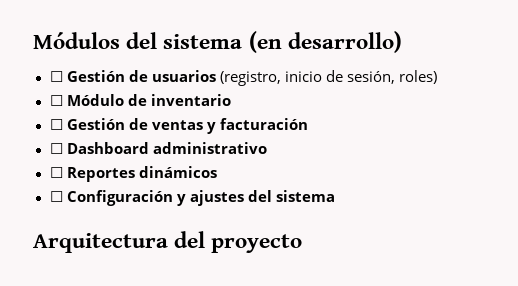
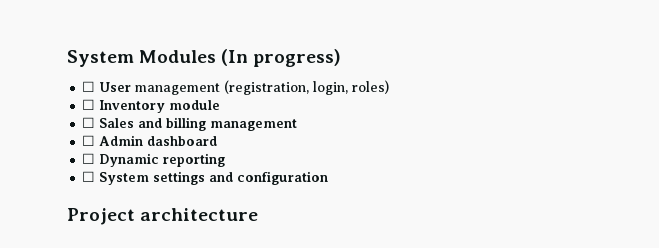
- Módulos del sistema (en desarrollo)
- ☐ Gestión de usuarios (registro, inicio de sesión, roles)
- ☐ Módulo de inventario
- ☐ Gestión de ventas y facturación
- ☐ Dashboard administrativo
- ☐ Reportes dinámicos
- ☐ Configuración y ajustes del sistema
- Arquitectura del proyecto
+ System Modules (In progress)
+ ☐ User management (registration, login, roles)
+ ☐ Inventory module
+ ☐ Sales and billing management
+ ☐ Admin dashboard
+ ☐ Dynamic reporting
+ ☐ System settings and configuration
+ Project architecture

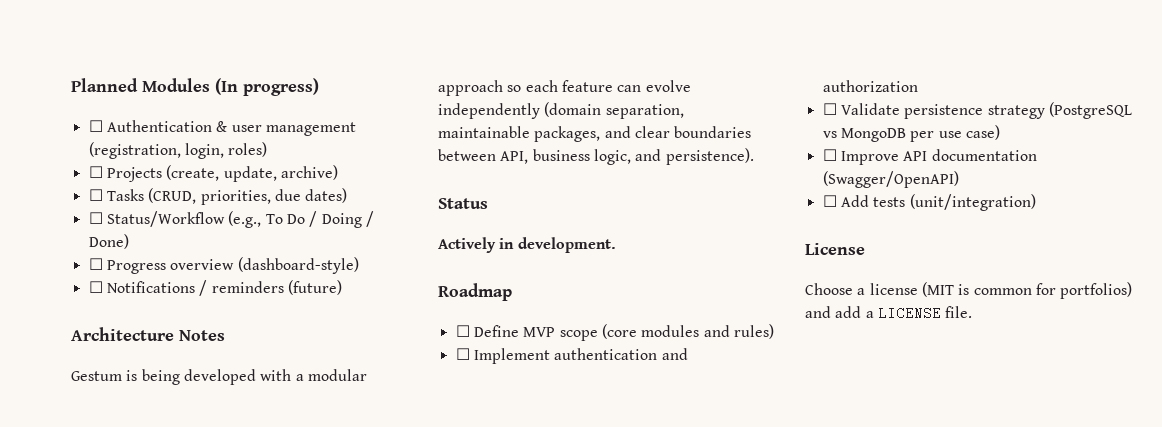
- System Modules (In progress)
+ Planned Modules (In progress)
- ☐ User management (registration, login, roles)
+ ☐ Authentication & user management (registration, login, roles)
- ☐ Inventory module
- ☐ Sales and billing management
- ☐ Admin dashboard
- ☐ Dynamic reporting
- ☐ System settings and configuration
- Project architecture
+ ☐ Projects (create, update, archive)
+ ☐ Tasks (CRUD, priorities, due dates)
+ ☐ Status/Workflow (e.g., To Do / Doing / Done)
+ ☐ Progress overview (dashboard-style)
+ ☐ Notifications / reminders (future)
+ Architecture Notes
+ Gestum is being developed with a modular approach so each feature can evolve independently (domain separation, maintainable packages, and clear boundaries between API, business logic, and persistence).
+ Status
+ Actively in development.
+ Roadmap
+ ☐ Define MVP scope (core modules and rules)
+ ☐ Implement authentication and authorization
+ ☐ Validate persistence strategy (PostgreSQL vs MongoDB per use case)
+ ☐ Improve API documentation (Swagger/OpenAPI)
+ ☐ Add tests (unit/integration)
+ License
+ Choose a license (MIT is common for portfolios) and add a LICENSE file.

